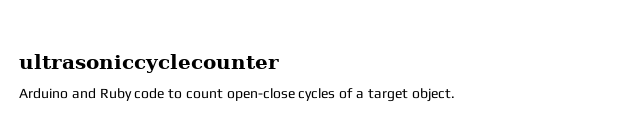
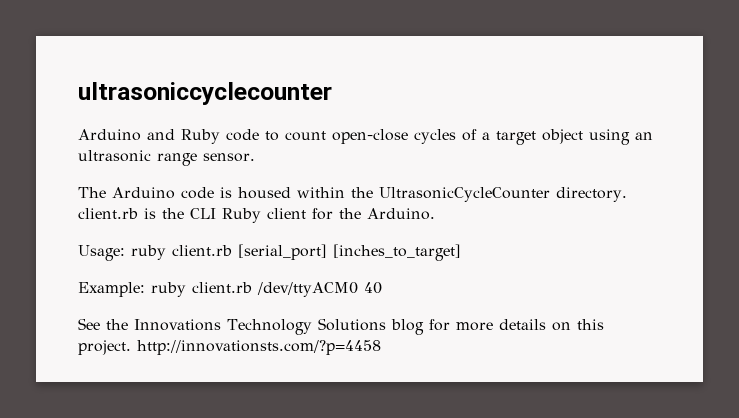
- Arduino and Ruby code to count open-close cycles of a target object.
+ Arduino and Ruby code to count open-close cycles of a target object using an ultrasonic range sensor.
+ The Arduino code is housed within the UltrasonicCycleCounter directory. client.rb is the CLI Ruby client for the Arduino.
+ Usage: ruby client.rb [serial_port] [inches_to_target]
+ Example: ruby client.rb /dev/ttyACM0 40
+ See the Innovations Technology Solutions blog for more details on this project. http://innovationsts.com/?p=4458

